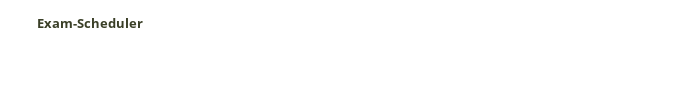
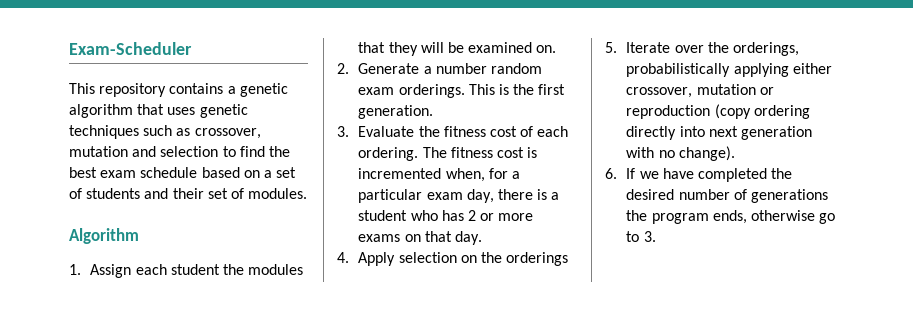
+ This repository contains a genetic algorithm that uses genetic techniques such as crossover, mutation and selection to find the best exam schedule based on a set of students and their set of modules.
+ Algorithm
+ 1. Assign each student the modules that they will be examined on.
+ 2. Generate a number random exam orderings. This is the first generation.
+ 3. Evaluate the fitness cost of each ordering. The fitness cost is incremented when, for a particular exam day, there is a student who has 2 or more exams on that day.
+ 4. Apply selection on the orderings
+ 5. Iterate over the orderings, probabilistically applying either crossover, mutation or reproduction (copy ordering directly into next generation with no change).
+ 6. If we have completed the desired number of generations the program ends, otherwise go to 3.

